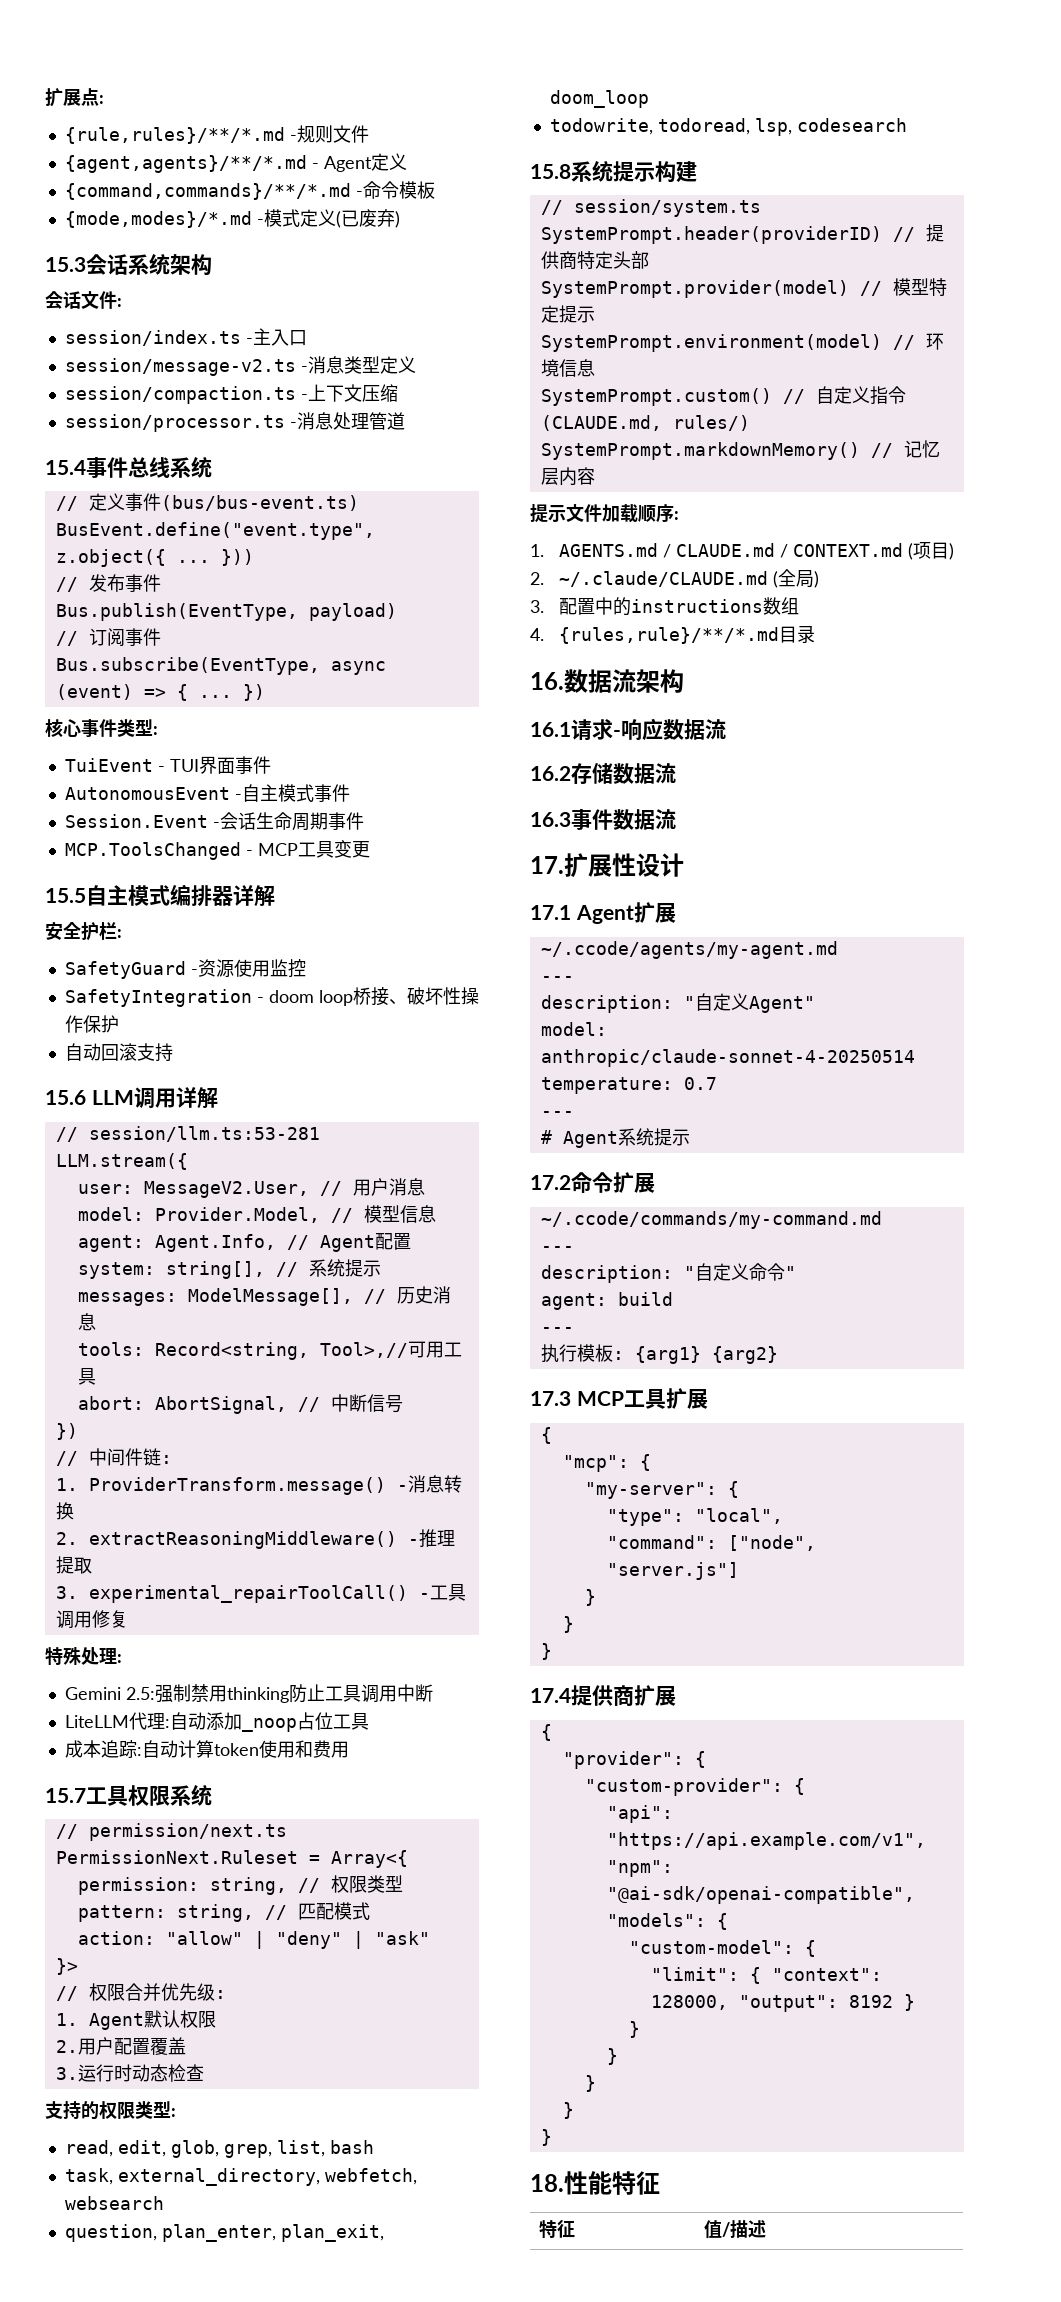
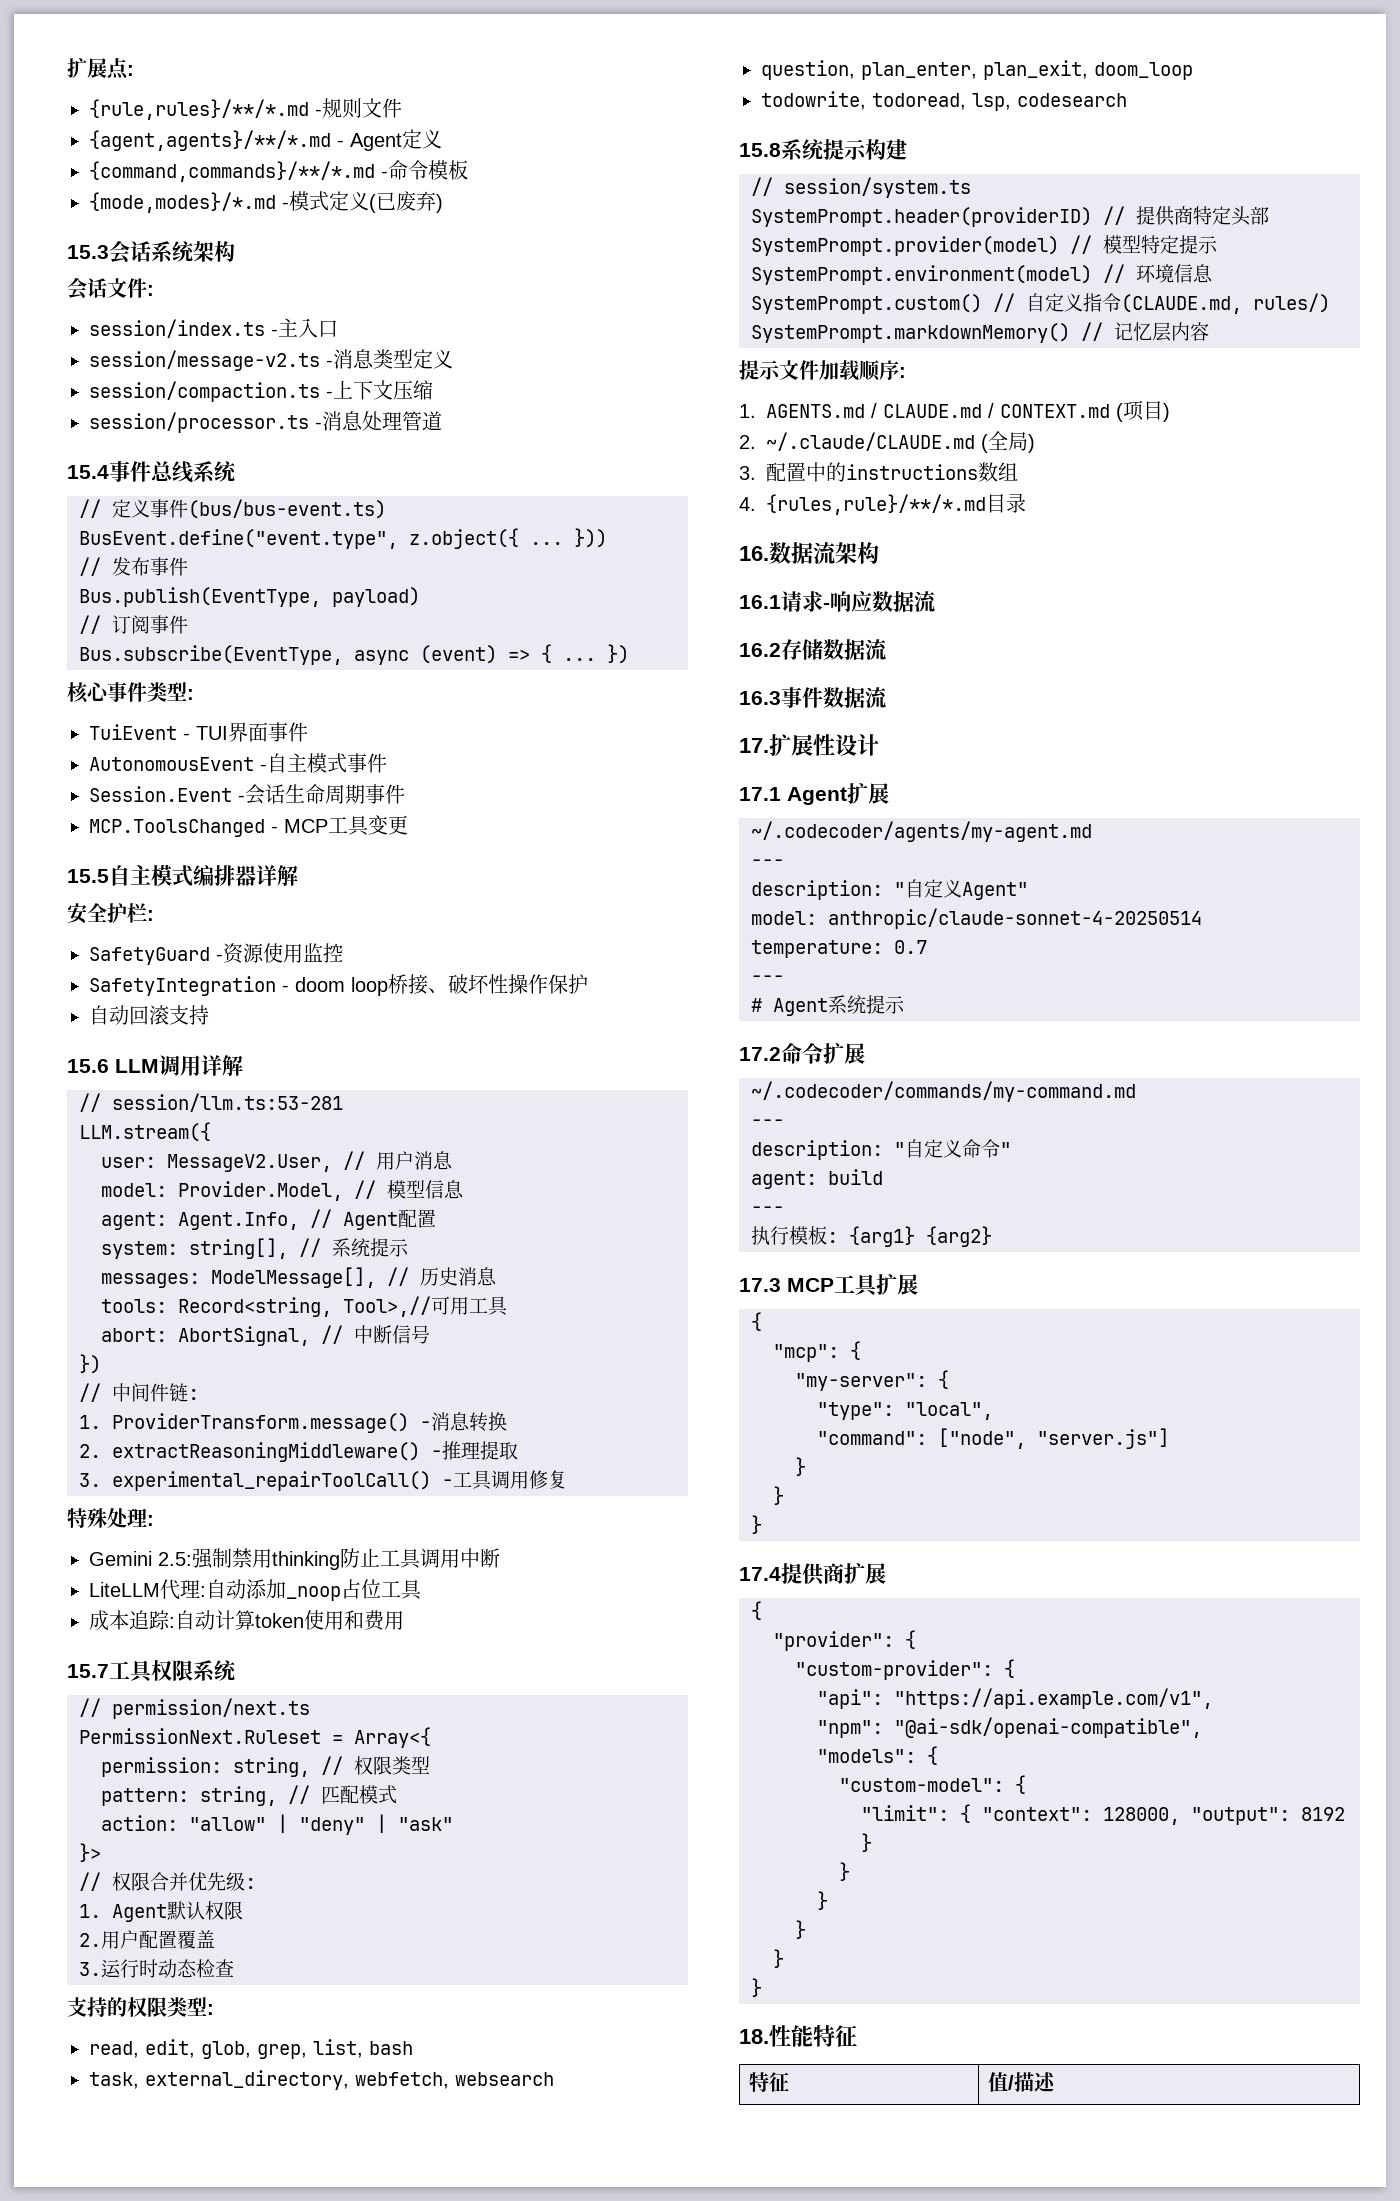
- ~/.ccode/agents/my-agent.md
+ ~/.codecoder/agents/my-agent.md
- ~/.ccode/commands/my-command.md
+ ~/.codecoder/commands/my-command.md

